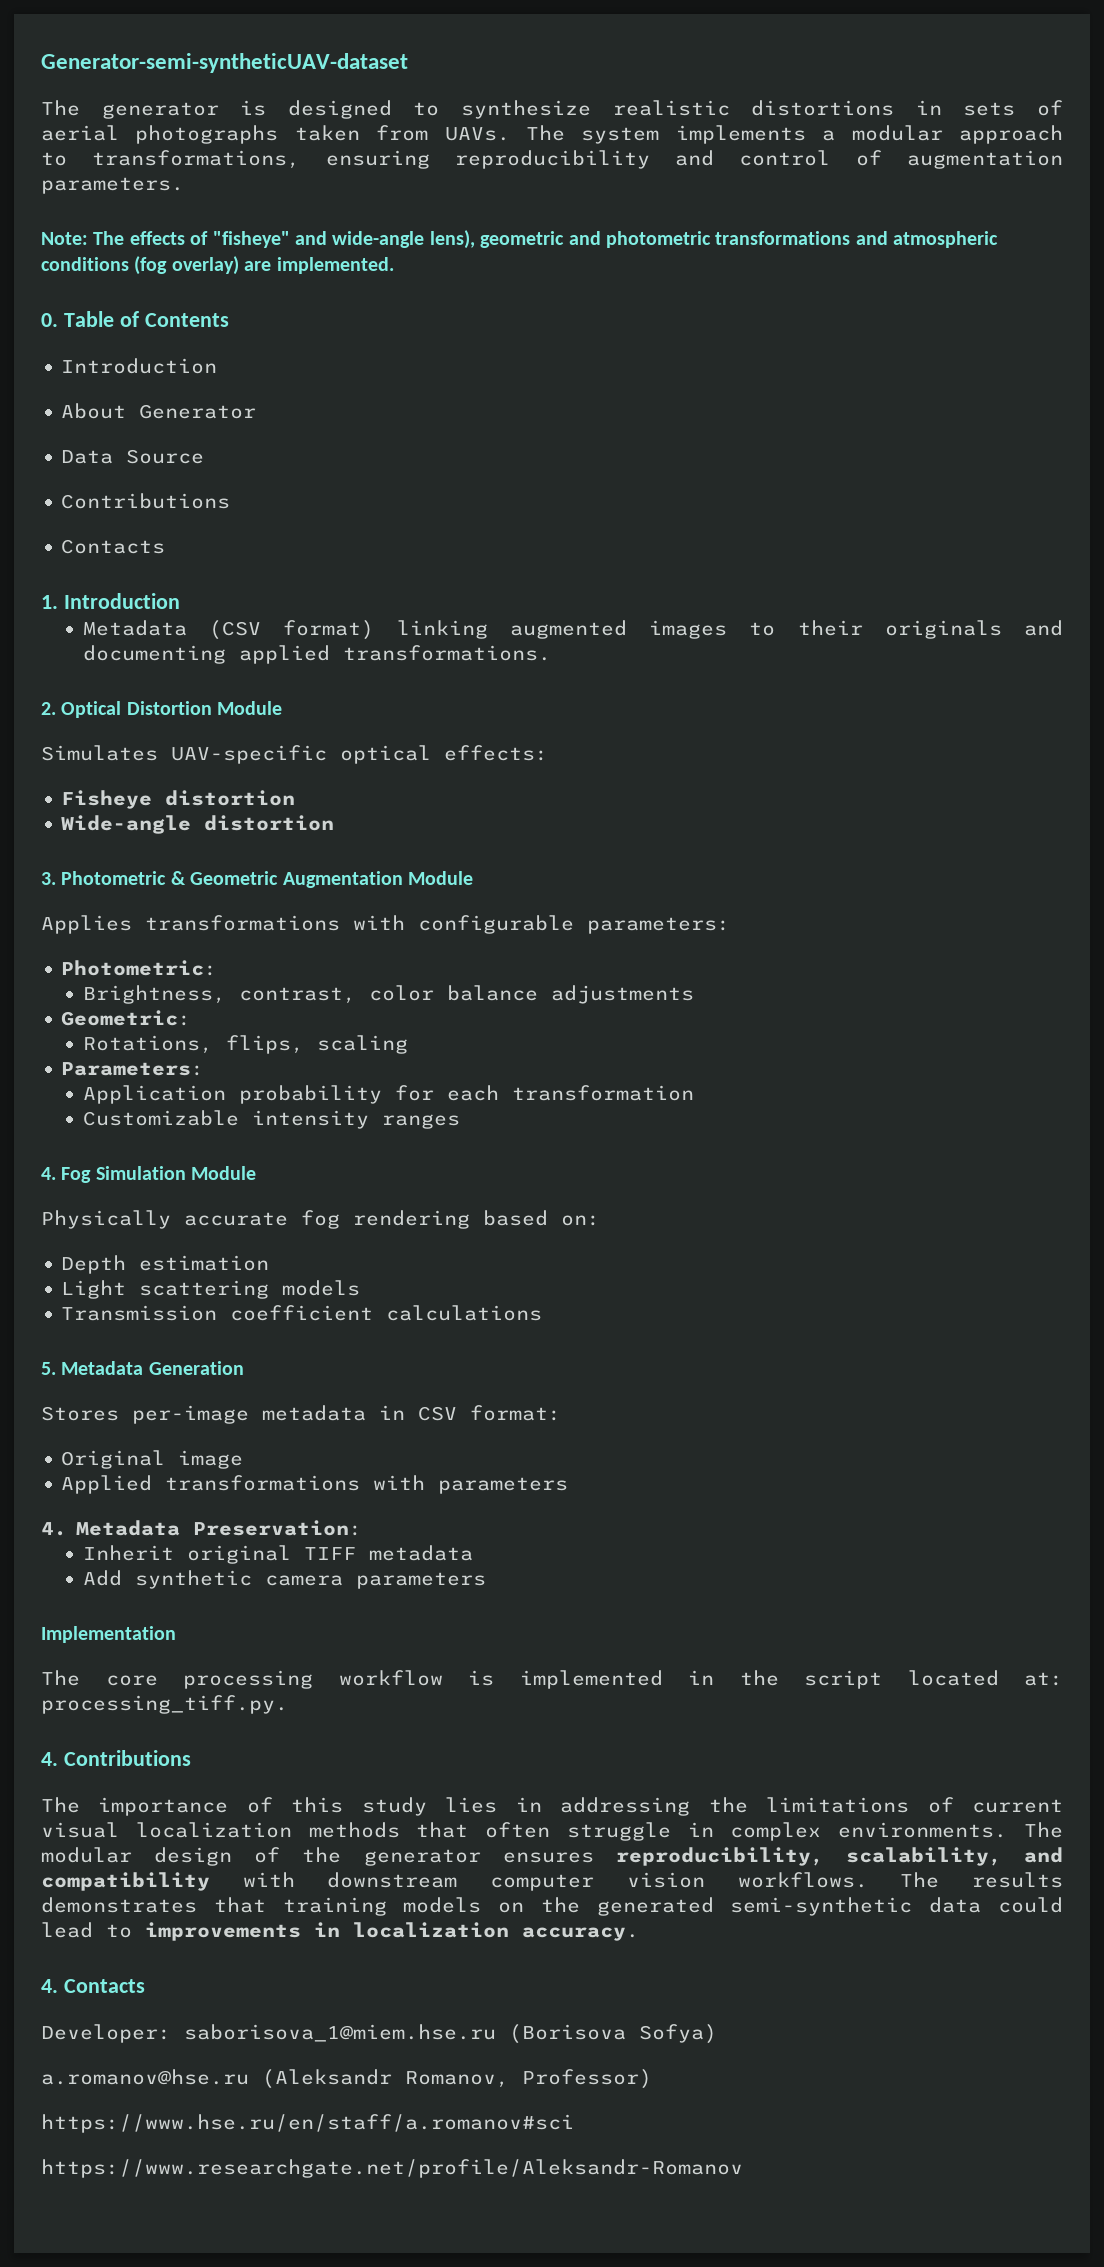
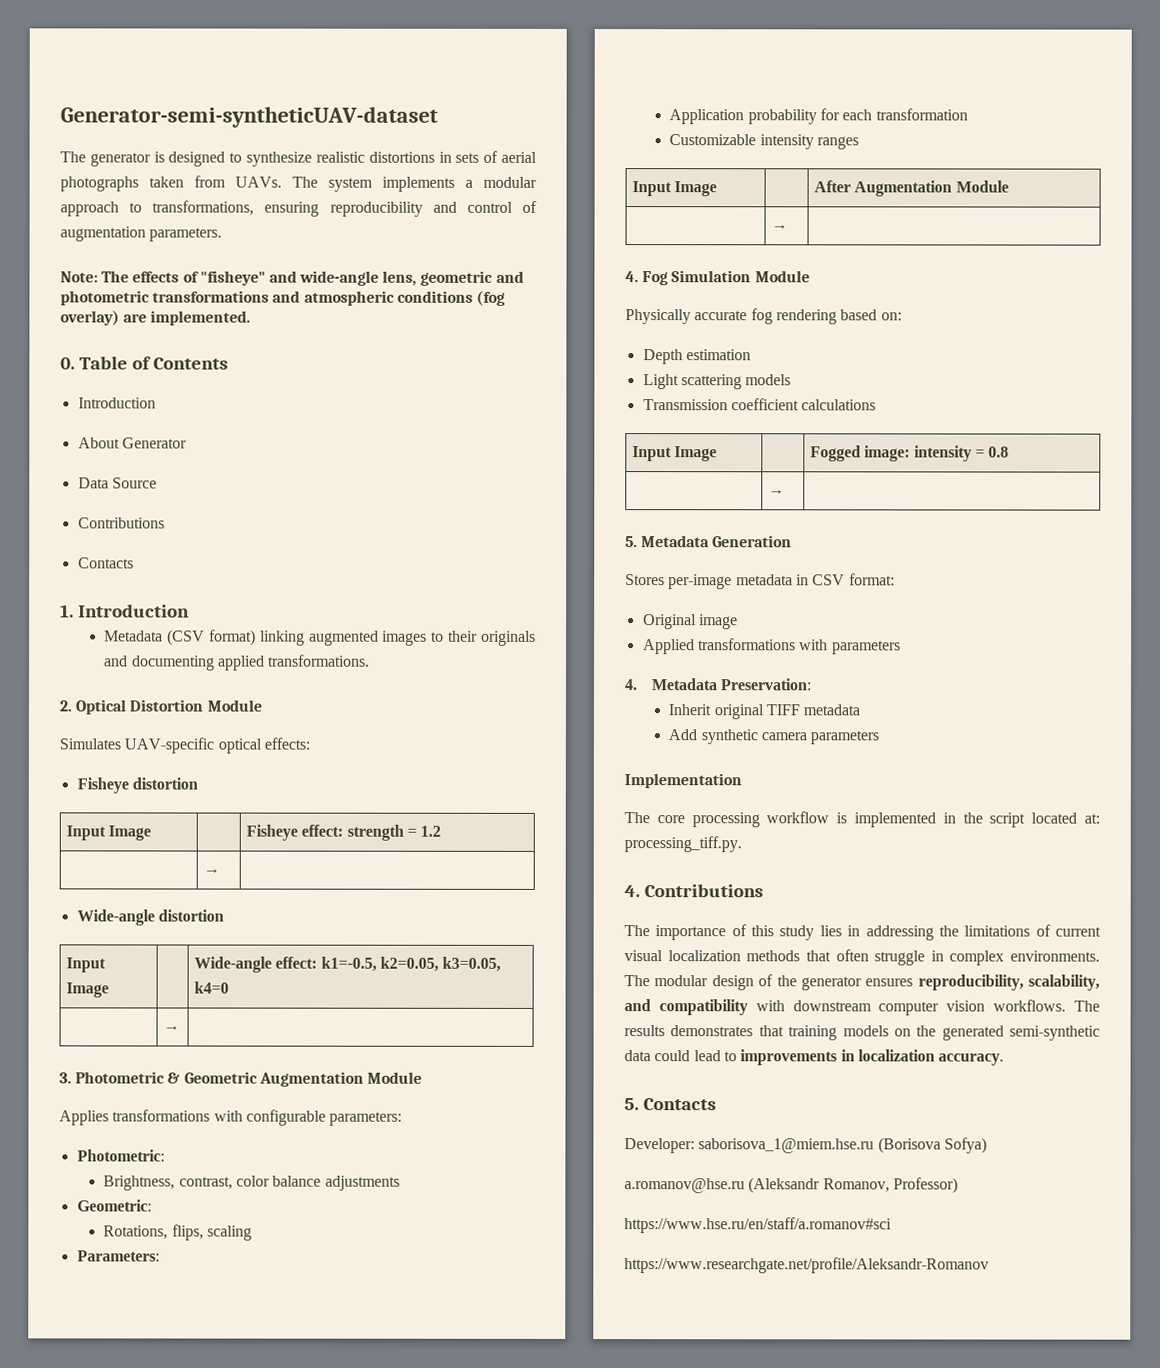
- Note: The effects of "fisheye" and wide-angle lens), geometric and photometric transformations and atmospheric conditions (fog overlay) are implemented.
+ Note: The effects of "fisheye" and wide-angle lens, geometric and photometric transformations and atmospheric conditions (fog overlay) are implemented.
+ Input Image | | Fisheye effect: strength = 1.2
+ | → |
  Wide-angle distortion
+ Input Image | | Wide-angle effect: k1=-0.5, k2=0.05, k3=0.05, k4=0
+ | → |
+ Input Image | | After Augmentation Module
+ | → |
+ Input Image | | Fogged image: intensity = 0.8
+ | → |
- 4. Contacts
+ 5. Contacts

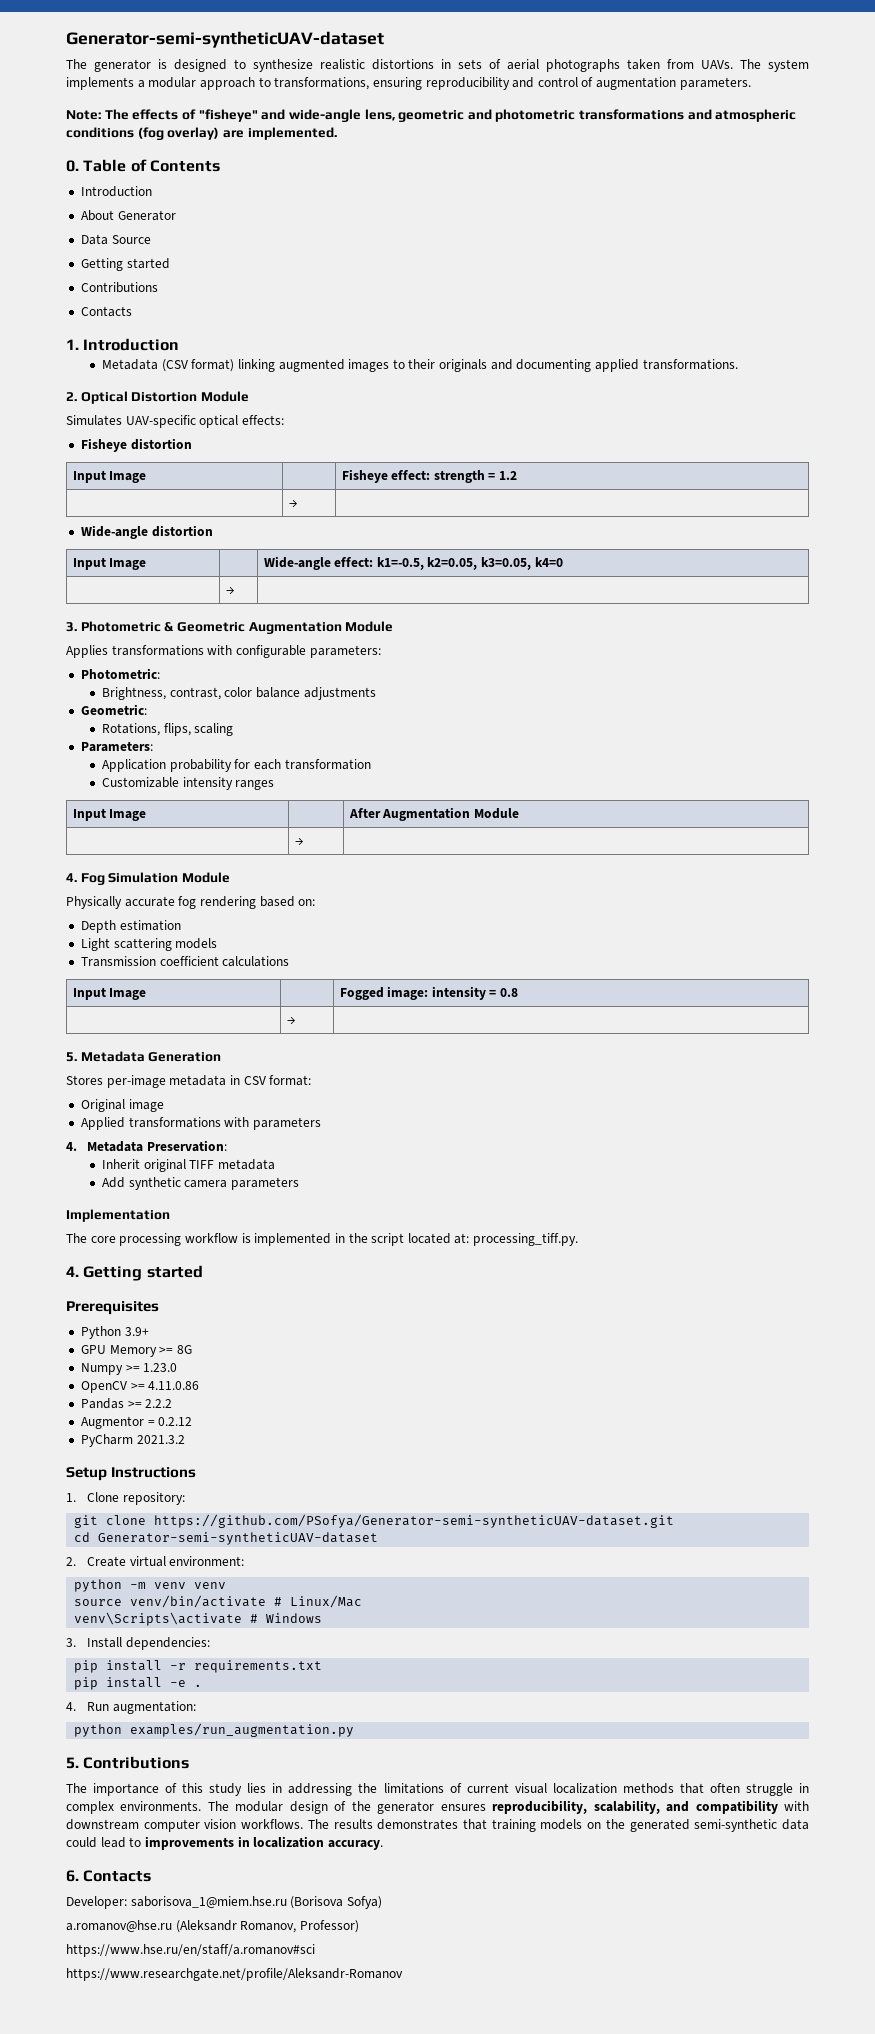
  Data Source
+ Getting started
- 4. Contributions
+ 4. Getting started
+ Prerequisites
+ Python 3.9+
+ GPU Memory >= 8G
+ Numpy >= 1.23.0
+ OpenCV >= 4.11.0.86
+ Pandas >= 2.2.2
+ Augmentor = 0.2.12
+ PyCharm 2021.3.2
+ Setup Instructions
+ 1. Clone repository:
+ git clone https://github.com/PSofya/Generator-semi-syntheticUAV-dataset.git
+ cd Generator-semi-syntheticUAV-dataset
+ 2. Create virtual environment:
+ python -m venv venv
+ source venv/bin/activate # Linux/Mac
+ venv\Scripts\activate # Windows
+ 3. Install dependencies:
+ pip install -r requirements.txt
+ pip install -e .
+ 4. Run augmentation:
+ python examples/run_augmentation.py
+ 5. Contributions
- 5. Contacts
+ 6. Contacts

